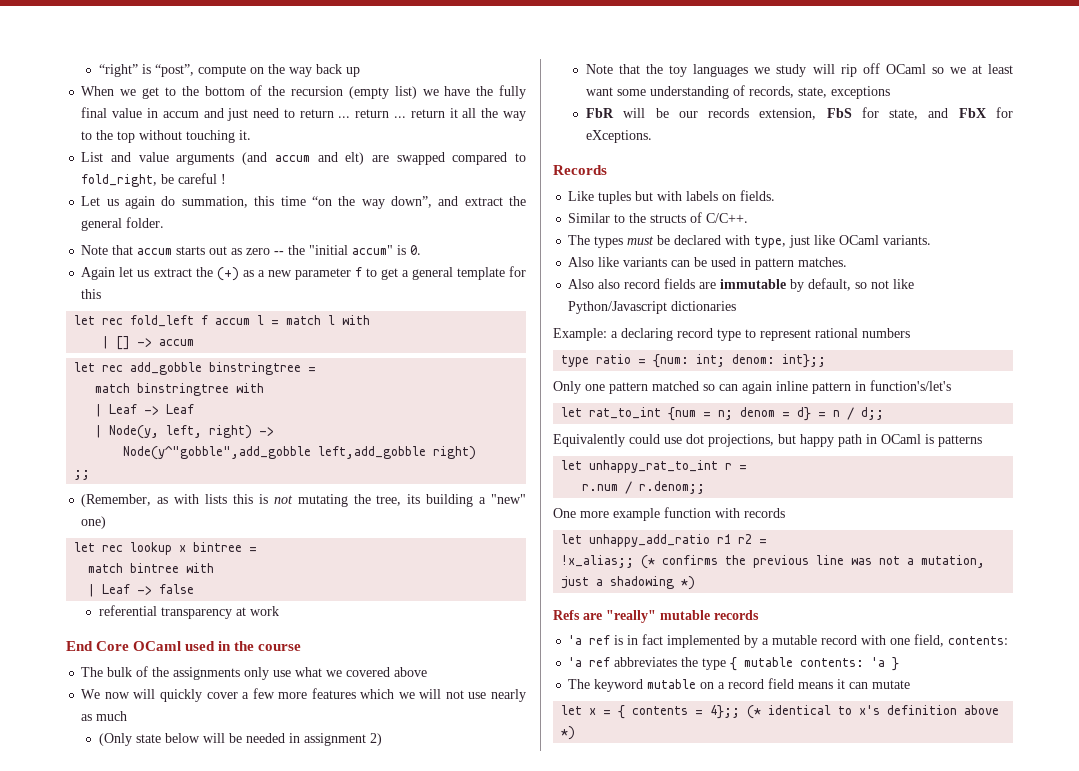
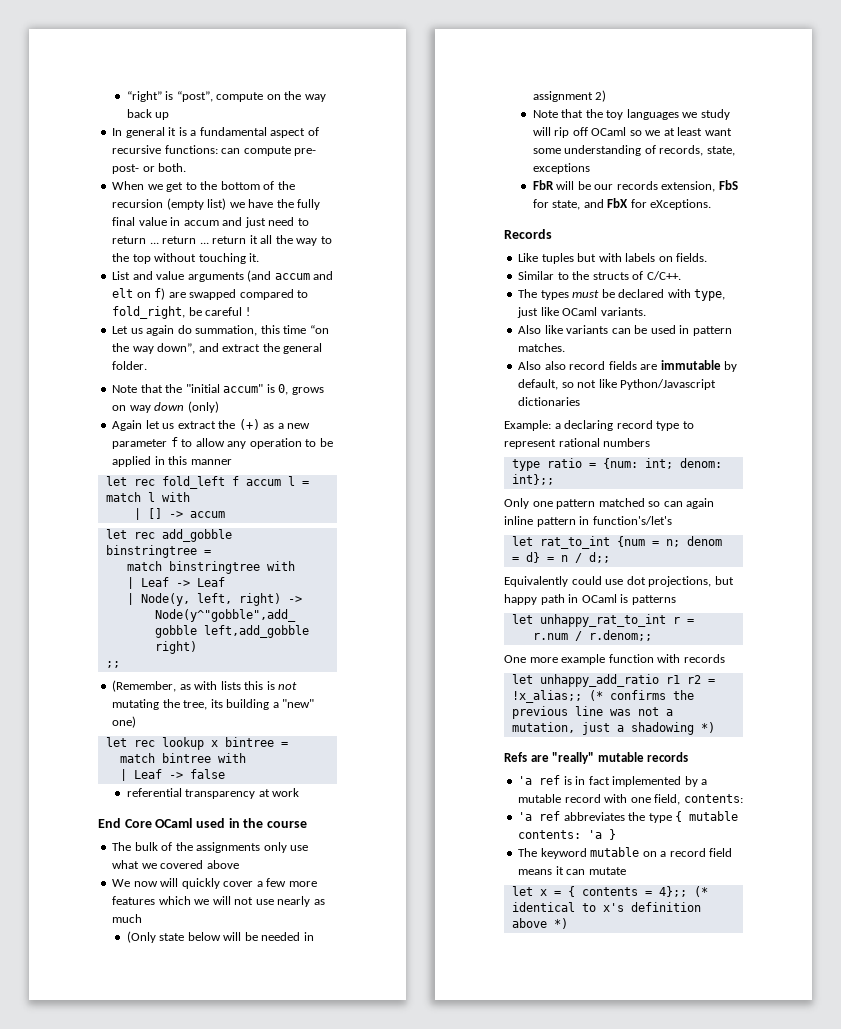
+ In general it is a fundamental aspect of recursive functions: can compute pre- post- or both.
- List and value arguments (and accum and elt) are swapped compared to fold_right, be careful !
+ List and value arguments (and accum and elt on f) are swapped compared to fold_right, be careful !
- Note that accum starts out as zero -- the "initial accum" is 0.
+ Note that the "initial accum" is 0, grows on way down (only)
- Again let us extract the (+) as a new parameter f to get a general template for this
+ Again let us extract the (+) as a new parameter f to allow any operation to be applied in this manner

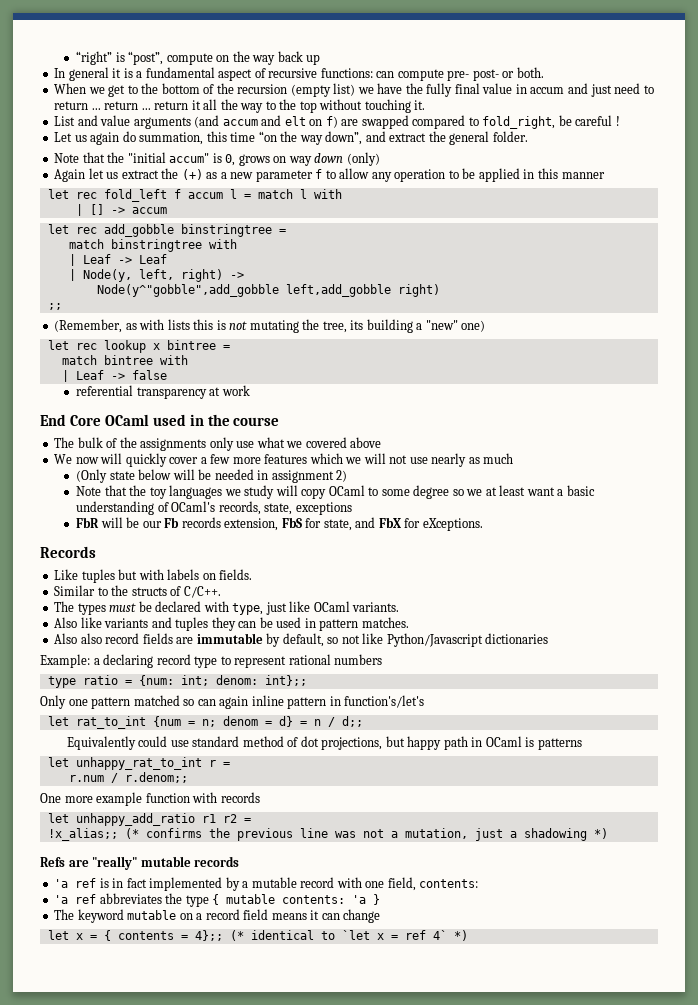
- Note that the toy languages we study will rip off OCaml so we at least want some understanding of records, state, exceptions
+ Note that the toy languages we study will copy OCaml to some degree so we at least want a basic understanding of OCaml's records, state, exceptions
- FbR will be our records extension, FbS for state, and FbX for eXceptions.
+ FbR will be our Fb records extension, FbS for state, and FbX for eXceptions.
- Also like variants can be used in pattern matches.
+ Also like variants and tuples they can be used in pattern matches.
- Equivalently could use dot projections, but happy path in OCaml is patterns
+ Equivalently could use standard method of dot projections, but happy path in OCaml is patterns
- The keyword mutable on a record field means it can mutate
+ The keyword mutable on a record field means it can change
- let x = { contents = 4};; (* identical to x's definition above *)
+ let x = { contents = 4};; (* identical to `let x = ref 4` *)

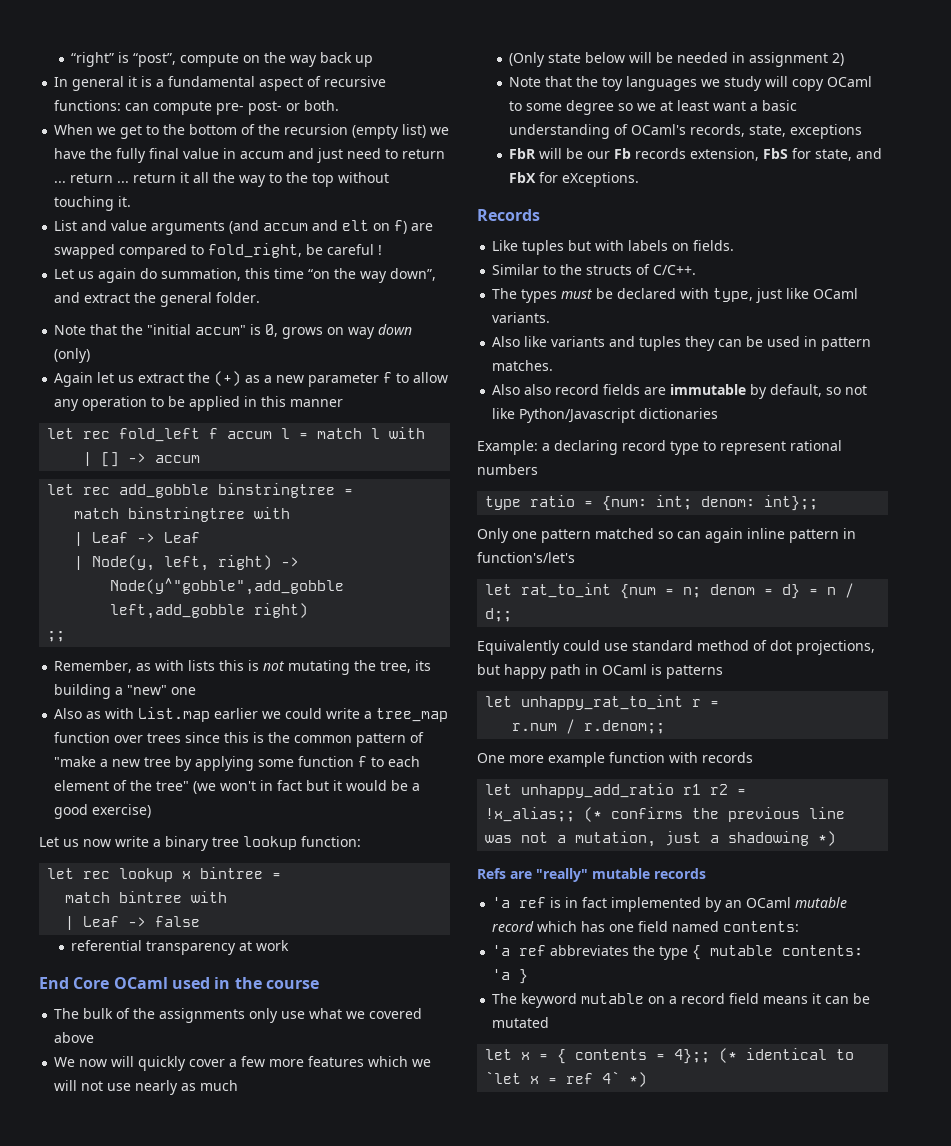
- (Remember, as with lists this is not mutating the tree, its building a "new" one)
+ Remember, as with lists this is not mutating the tree, its building a "new" one
+ Also as with List.map earlier we could write a tree_map function over trees since this is the common pattern of "make a new tree by applying some function f to each element of the tree" (we won't in fact but it would be a good exercise)
+ Let us now write a binary tree lookup function:
- 'a ref is in fact implemented by a mutable record with one field, contents:
+ 'a ref is in fact implemented by an OCaml mutable record which has one field named contents:
- The keyword mutable on a record field means it can change
+ The keyword mutable on a record field means it can be mutated

